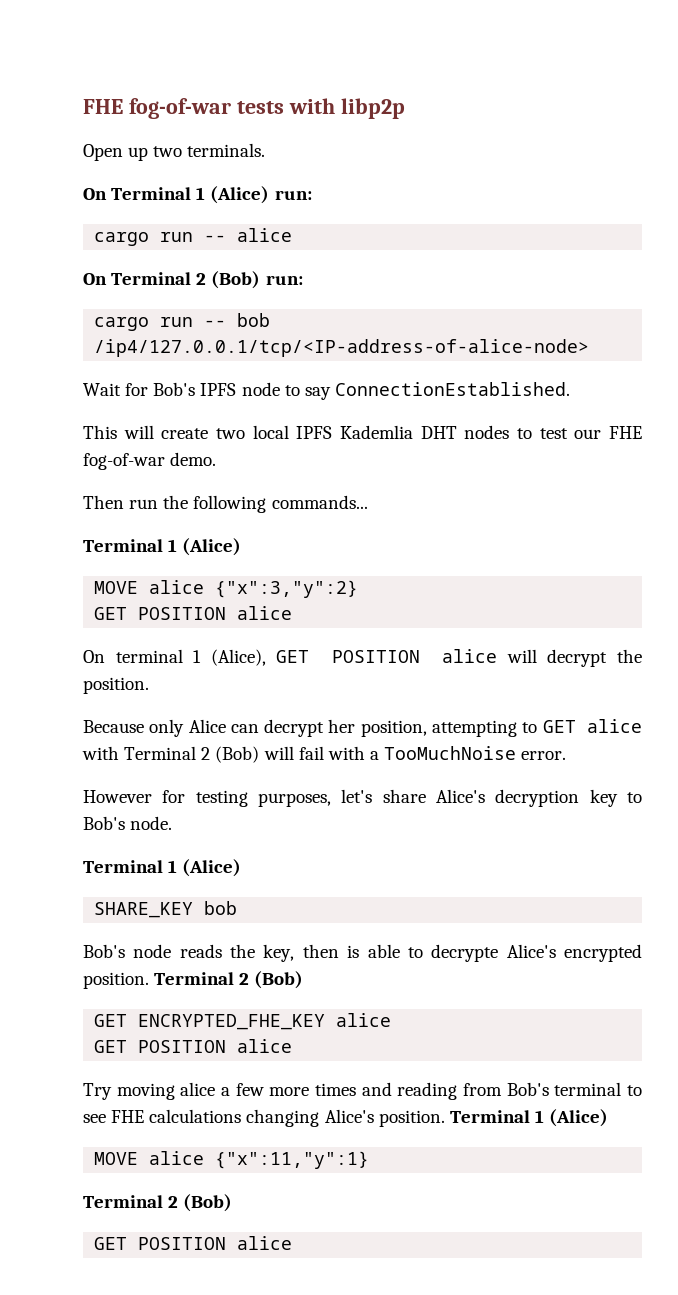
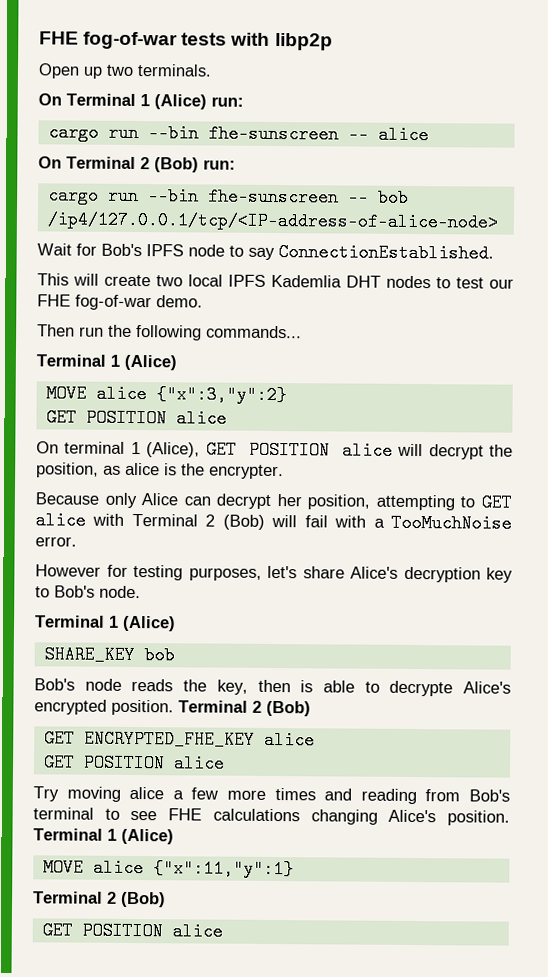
- cargo run -- alice
+ cargo run --bin fhe-sunscreen -- alice
- cargo run -- bob /ip4/127.0.0.1/tcp/<IP-address-of-alice-node>
+ cargo run --bin fhe-sunscreen -- bob /ip4/127.0.0.1/tcp/<IP-address-of-alice-node>
- On terminal 1 (Alice), GET POSITION alice will decrypt the position.
+ On terminal 1 (Alice), GET POSITION alice will decrypt the position, as alice is the encrypter.

